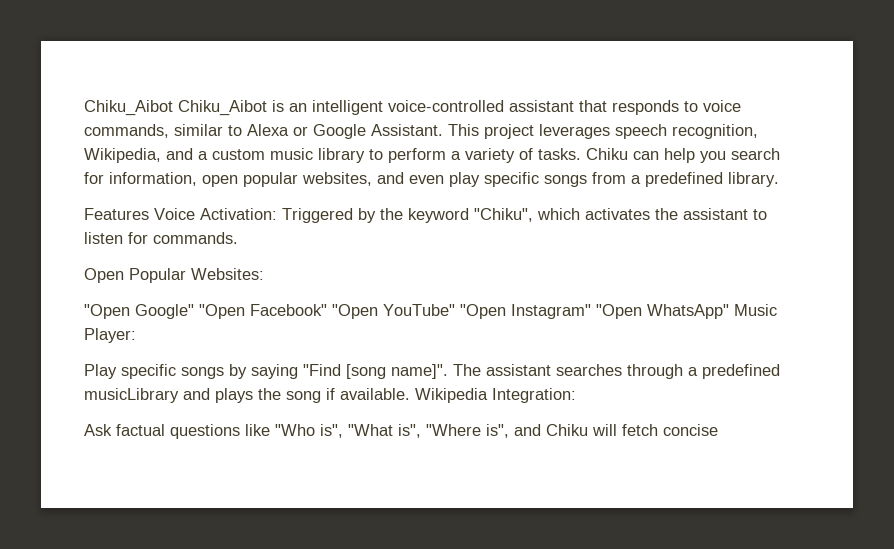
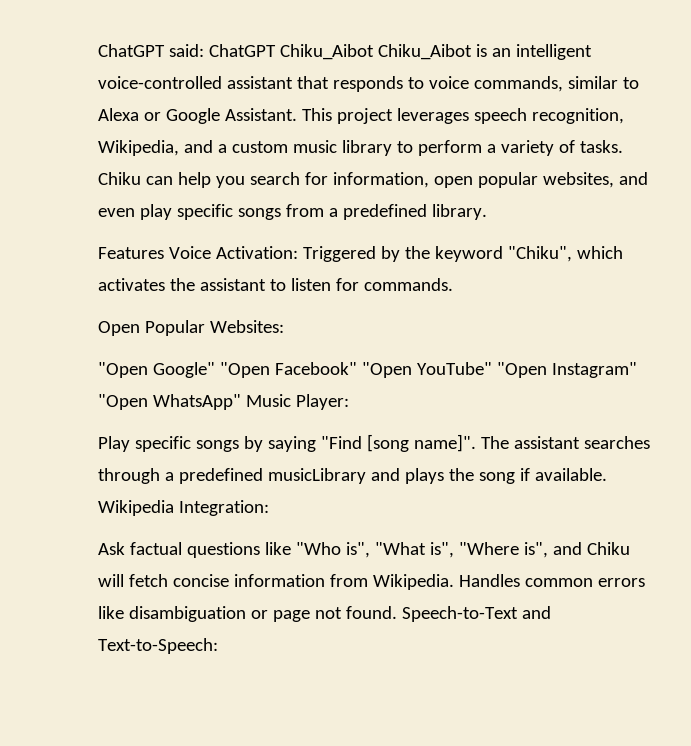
- Chiku_Aibot Chiku_Aibot is an intelligent voice-controlled assistant that responds to voice commands, similar to Alexa or Google Assistant.
+ ChatGPT said: ChatGPT Chiku_Aibot Chiku_Aibot is an intelligent voice-controlled assistant that responds to voice commands, similar to Alexa or Google Assistant.
- Ask factual questions like "Who is", "What is", "Where is", and Chiku will fetch concise
+ Ask factual questions like "Who is", "What is", "Where is", and Chiku will fetch concise information from Wikipedia. Handles common errors like disambiguation or page not found. Speech-to-Text and Text-to-Speech:

